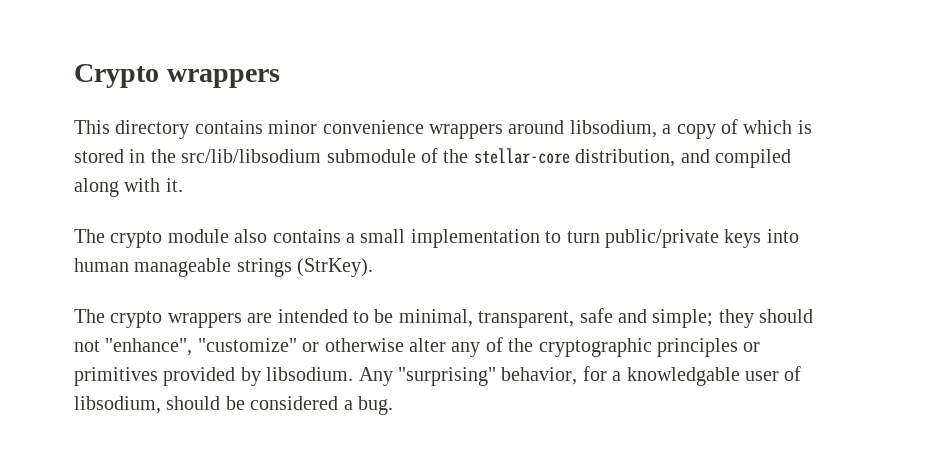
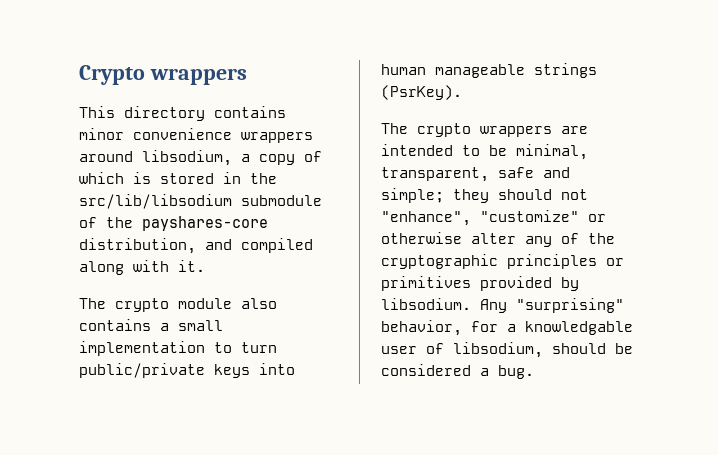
- This directory contains minor convenience wrappers around libsodium, a copy of which is stored in the src/lib/libsodium submodule of the stellar-core distribution, and compiled along with it.
+ This directory contains minor convenience wrappers around libsodium, a copy of which is stored in the src/lib/libsodium submodule of the payshares-core distribution, and compiled along with it.
- The crypto module also contains a small implementation to turn public/private keys into human manageable strings (StrKey).
+ The crypto module also contains a small implementation to turn public/private keys into human manageable strings (PsrKey).

